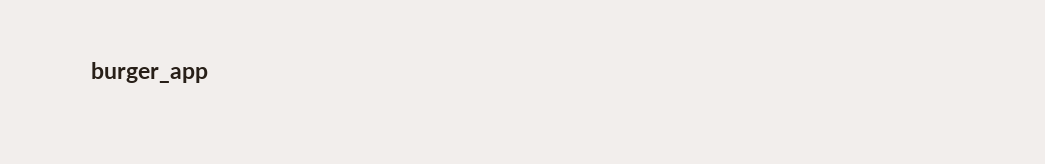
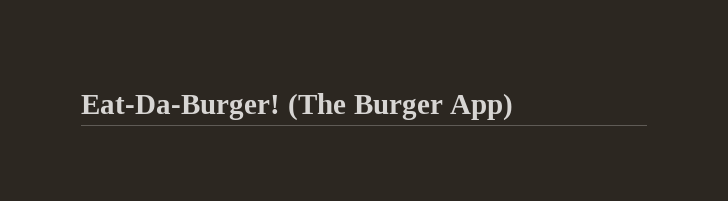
- burger_app
+ Eat-Da-Burger! (The Burger App)

